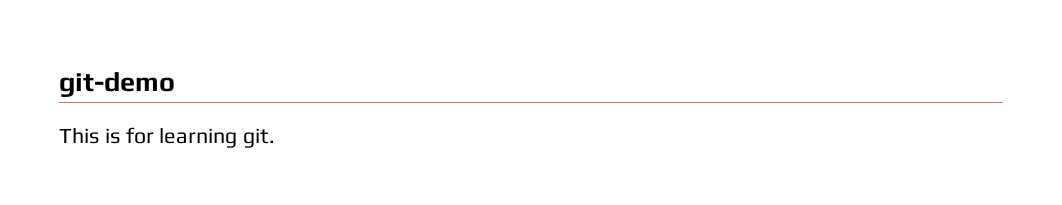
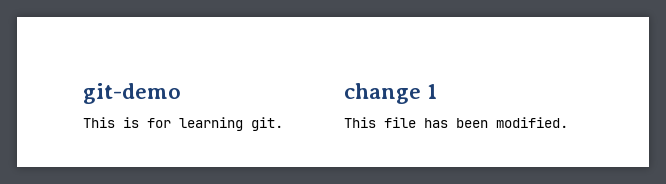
+ change 1
+ This file has been modified.

